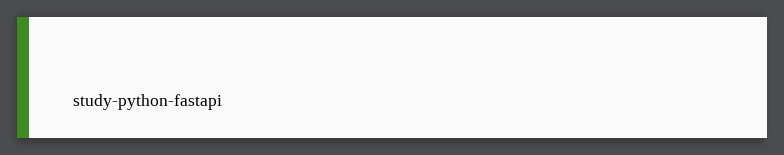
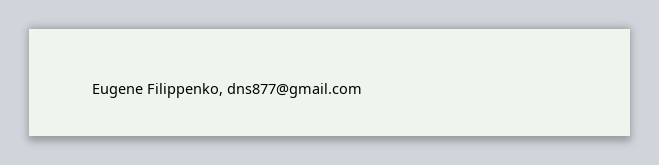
- study-python-fastapi
+ Eugene Filippenko, dns877@gmail.com

